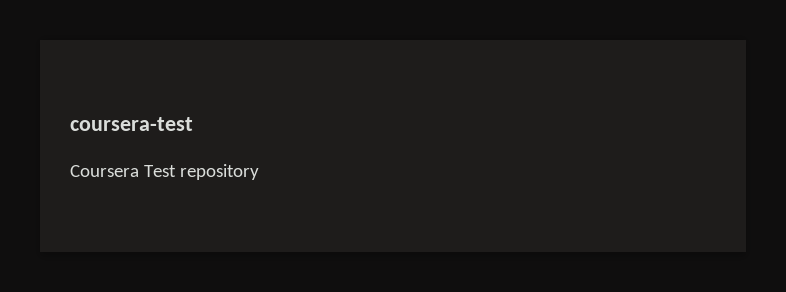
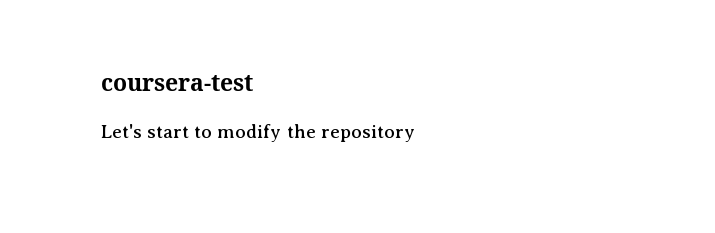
- Coursera Test repository
+ Let's start to modify the repository

